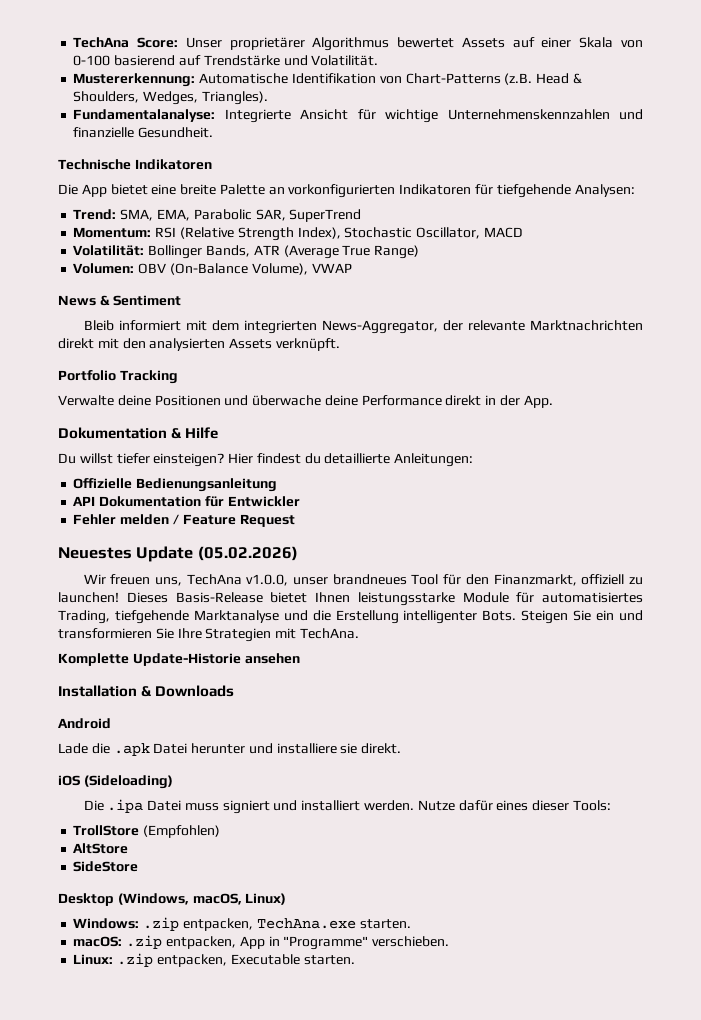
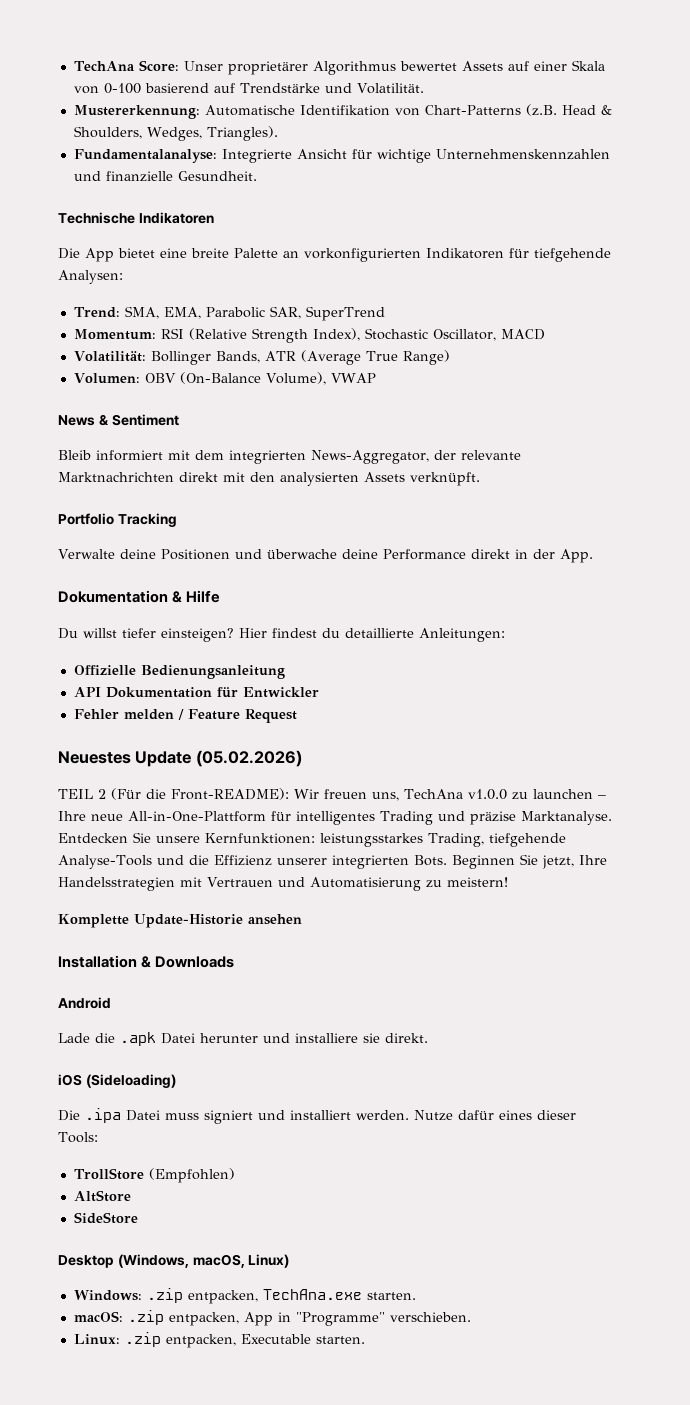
- Wir freuen uns, TechAna v1.0.0, unser brandneues Tool für den Finanzmarkt, offiziell zu launchen! Dieses Basis-Release bietet Ihnen leistungsstarke Module für automatisiertes Trading, tiefgehende Marktanalyse und die Erstellung intelligenter Bots. Steigen Sie ein und transformieren Sie Ihre Strategien mit TechAna.
+ TEIL 2 (Für die Front-README): Wir freuen uns, TechAna v1.0.0 zu launchen – Ihre neue All-in-One-Plattform für intelligentes Trading und präzise Marktanalyse. Entdecken Sie unsere Kernfunktionen: leistungsstarkes Trading, tiefgehende Analyse-Tools und die Effizienz unserer integrierten Bots. Beginnen Sie jetzt, Ihre Handelsstrategien mit Vertrauen und Automatisierung zu meistern!

